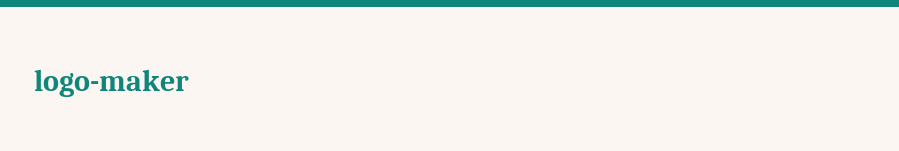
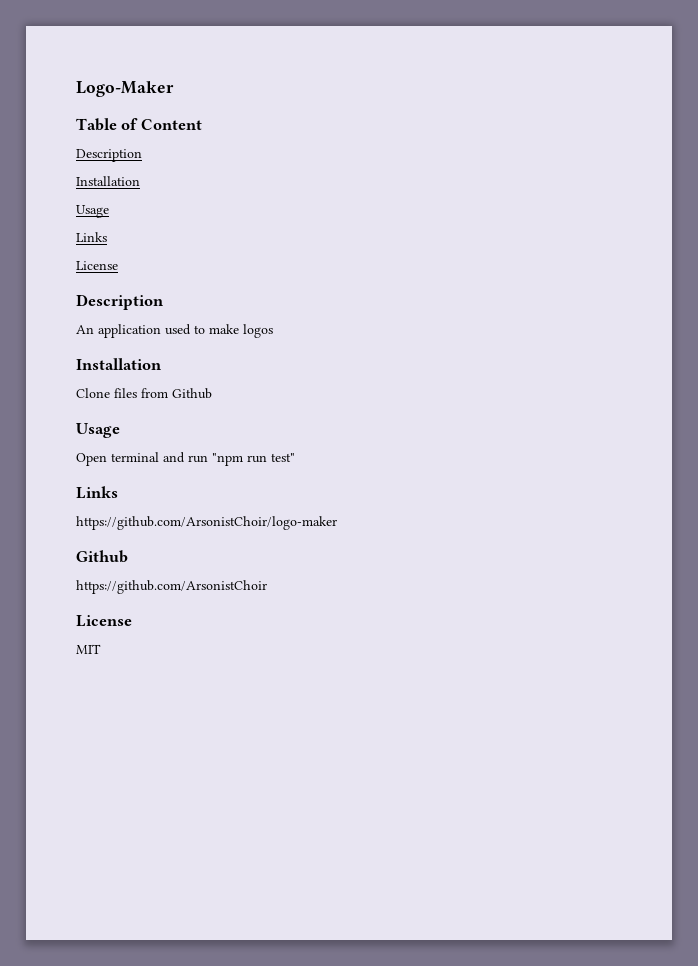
- logo-maker
+ Logo-Maker
+ Table of Content
+ Description
+ Installation
+ Usage
+ Links
+ License
+ Description
+ An application used to make logos
+ Installation
+ Clone files from Github
+ Usage
+ Open terminal and run "npm run test"
+ Links
+ https://github.com/ArsonistChoir/logo-maker
+ Github
+ https://github.com/ArsonistChoir
+ License
+ MIT

